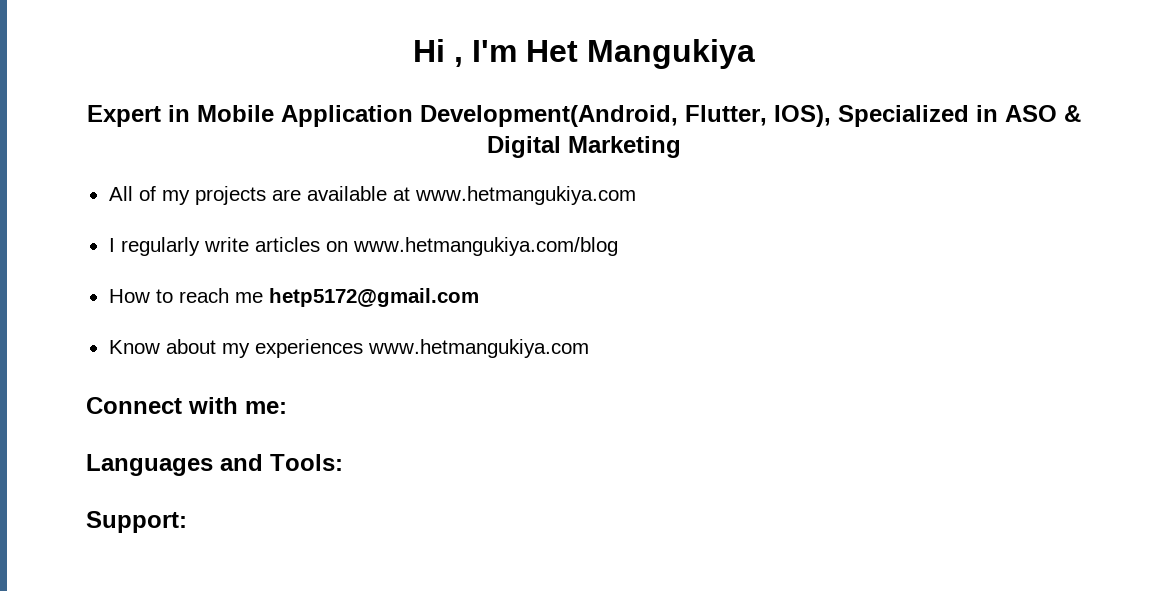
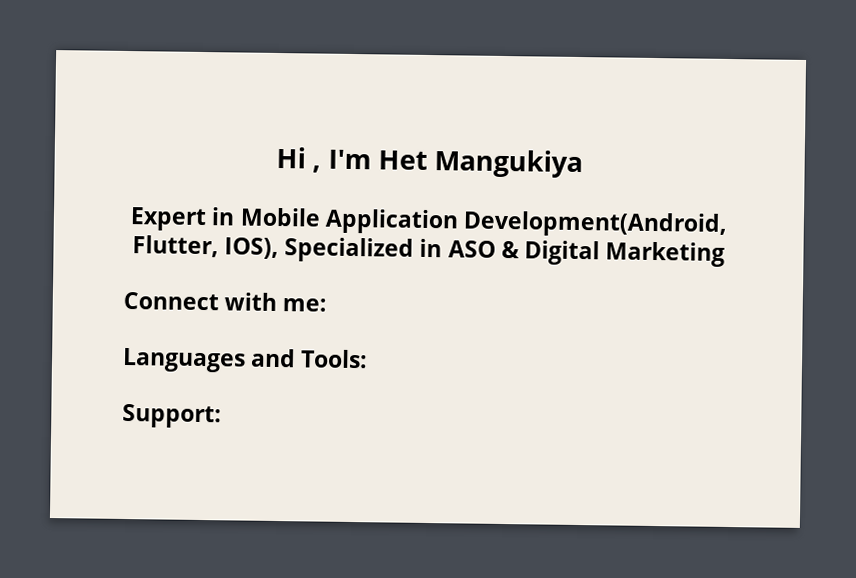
- All of my projects are available at www.hetmangukiya.com
- I regularly write articles on www.hetmangukiya.com/blog
- How to reach me hetp5172@gmail.com
- Know about my experiences www.hetmangukiya.com

